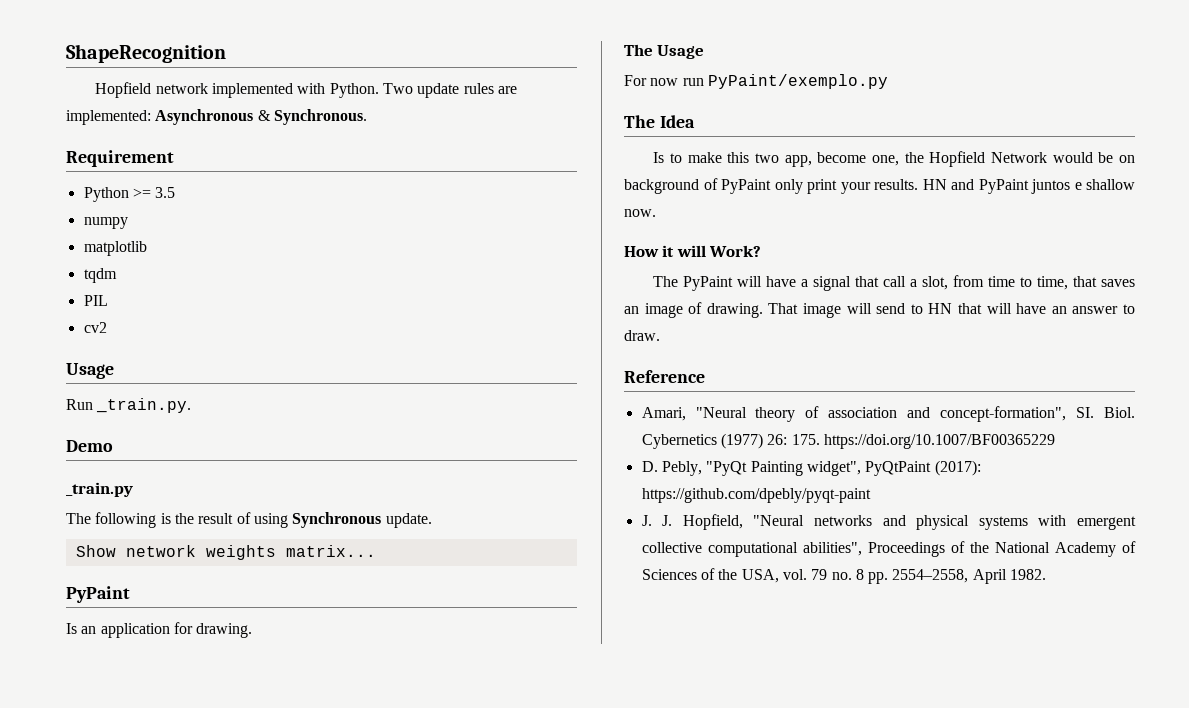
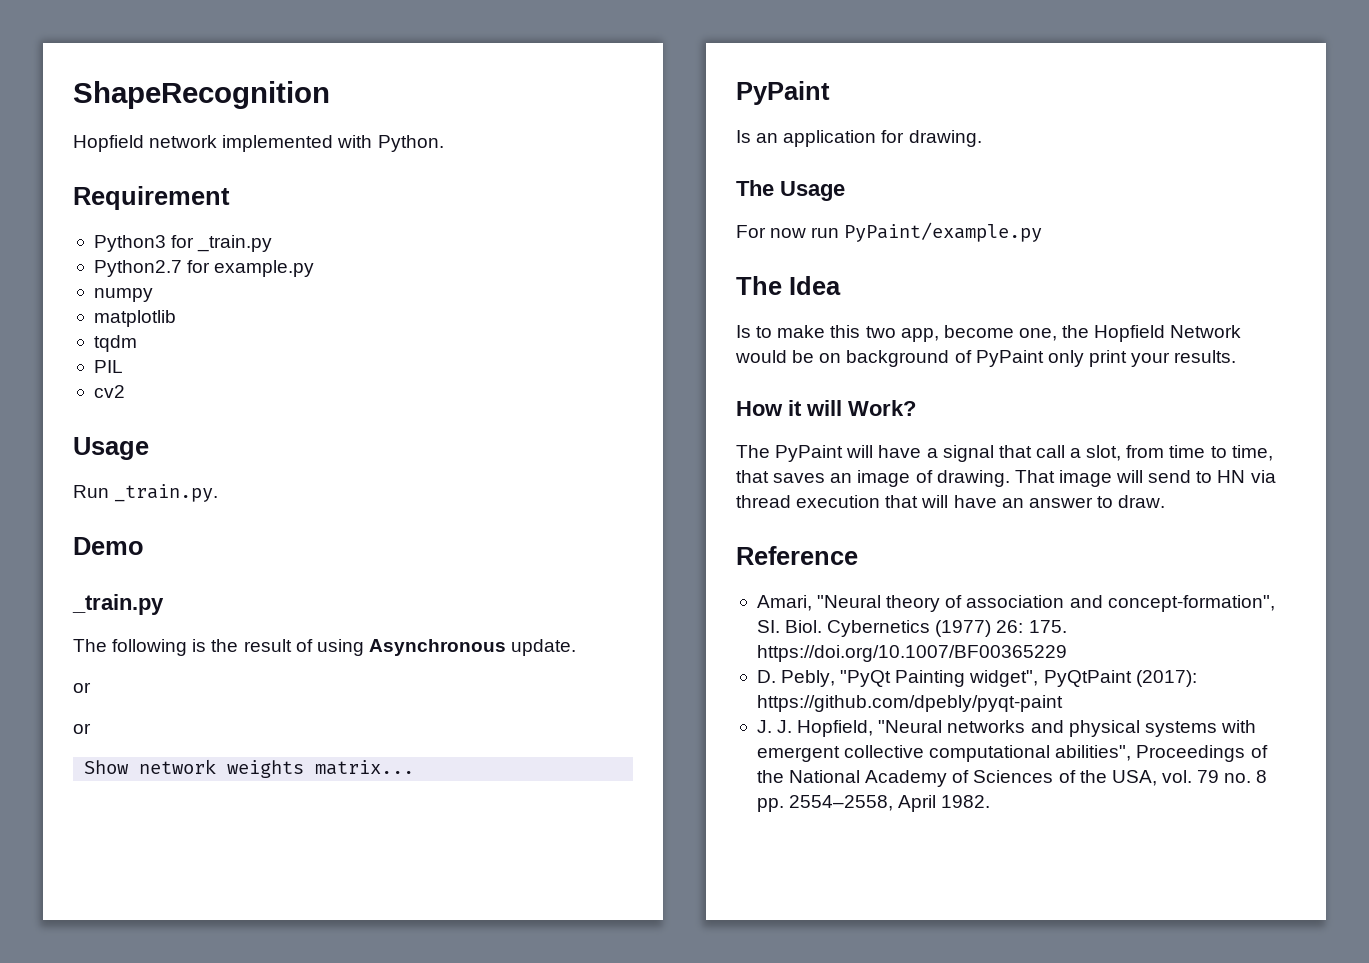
- Hopfield network implemented with Python. Two update rules are implemented: Asynchronous & Synchronous.
+ Hopfield network implemented with Python.
  Requirement
- Python >= 3.5
+ Python3 for _train.py
+ Python2.7 for example.py
- The following is the result of using Synchronous update.
+ The following is the result of using Asynchronous update.
+ or
+ or
- For now run PyPaint/exemplo.py
+ For now run PyPaint/example.py
- HN and PyPaint juntos e shallow now.
- That image will send to HN that will have an answer to draw.
+ That image will send to HN via thread execution that will have an answer to draw.

